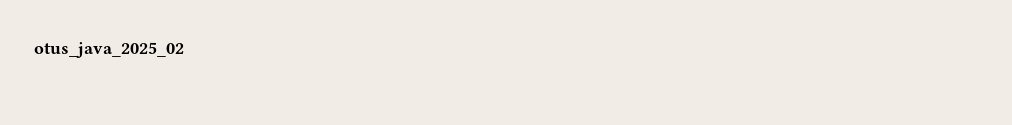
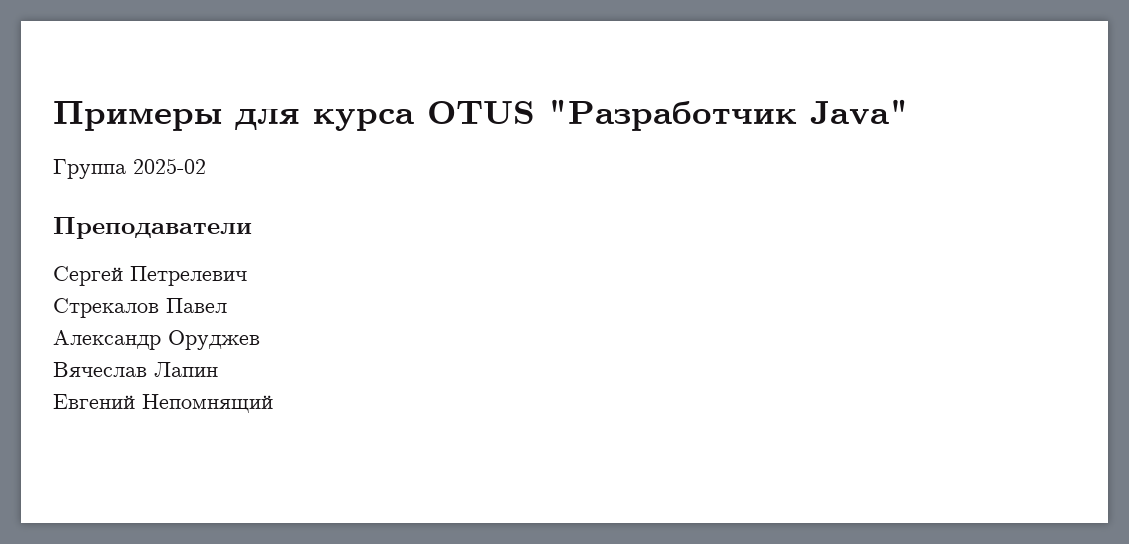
- otus_java_2025_02
+ Примеры для курса OTUS "Разработчик Java"
+ Группа 2025-02
+ Преподаватели
+ Сергей Петрелевич
+ Стрекалов Павел
+ Александр Оруджев
+ Вячеслав Лапин
+ Евгений Непомнящий

